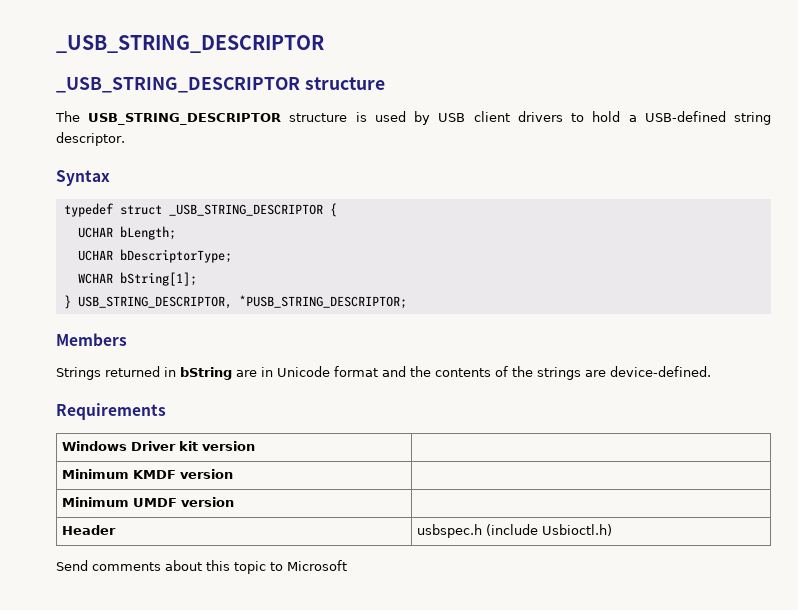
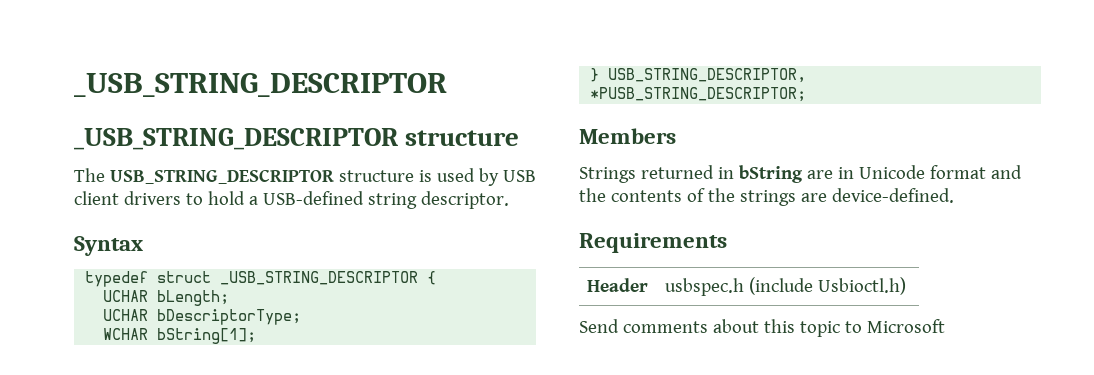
- Windows Driver kit version |
- Minimum KMDF version |
- Minimum UMDF version |

